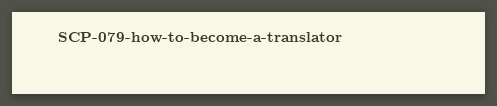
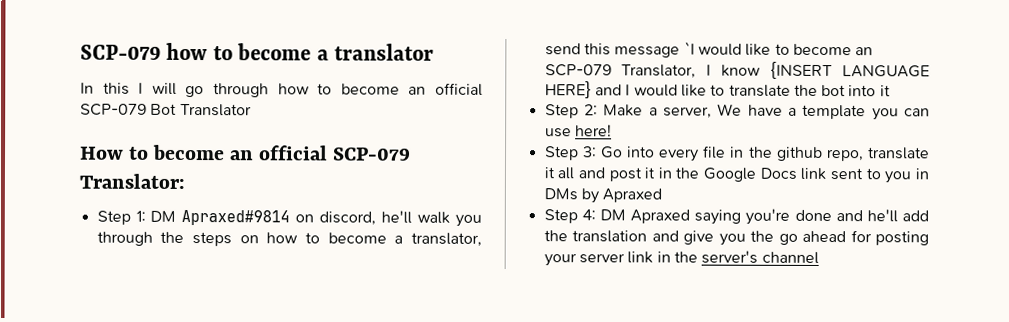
- SCP-079-how-to-become-a-translator
+ SCP-079 how to become a translator
+ In this I will go through how to become an official SCP-079 Bot Translator
+ How to become an official SCP-079 Translator:
+ Step 1: DM Apraxed#9814 on discord, he'll walk you through the steps on how to become a translator, send this message `I would like to become an SCP-079 Translator, I know {INSERT LANGUAGE HERE} and I would like to translate the bot into it
+ Step 2: Make a server, We have a template you can use here!
+ Step 3: Go into every file in the github repo, translate it all and post it in the Google Docs link sent to you in DMs by Apraxed
+ Step 4: DM Apraxed saying you're done and he'll add the translation and give you the go ahead for posting your server link in the server's channel

